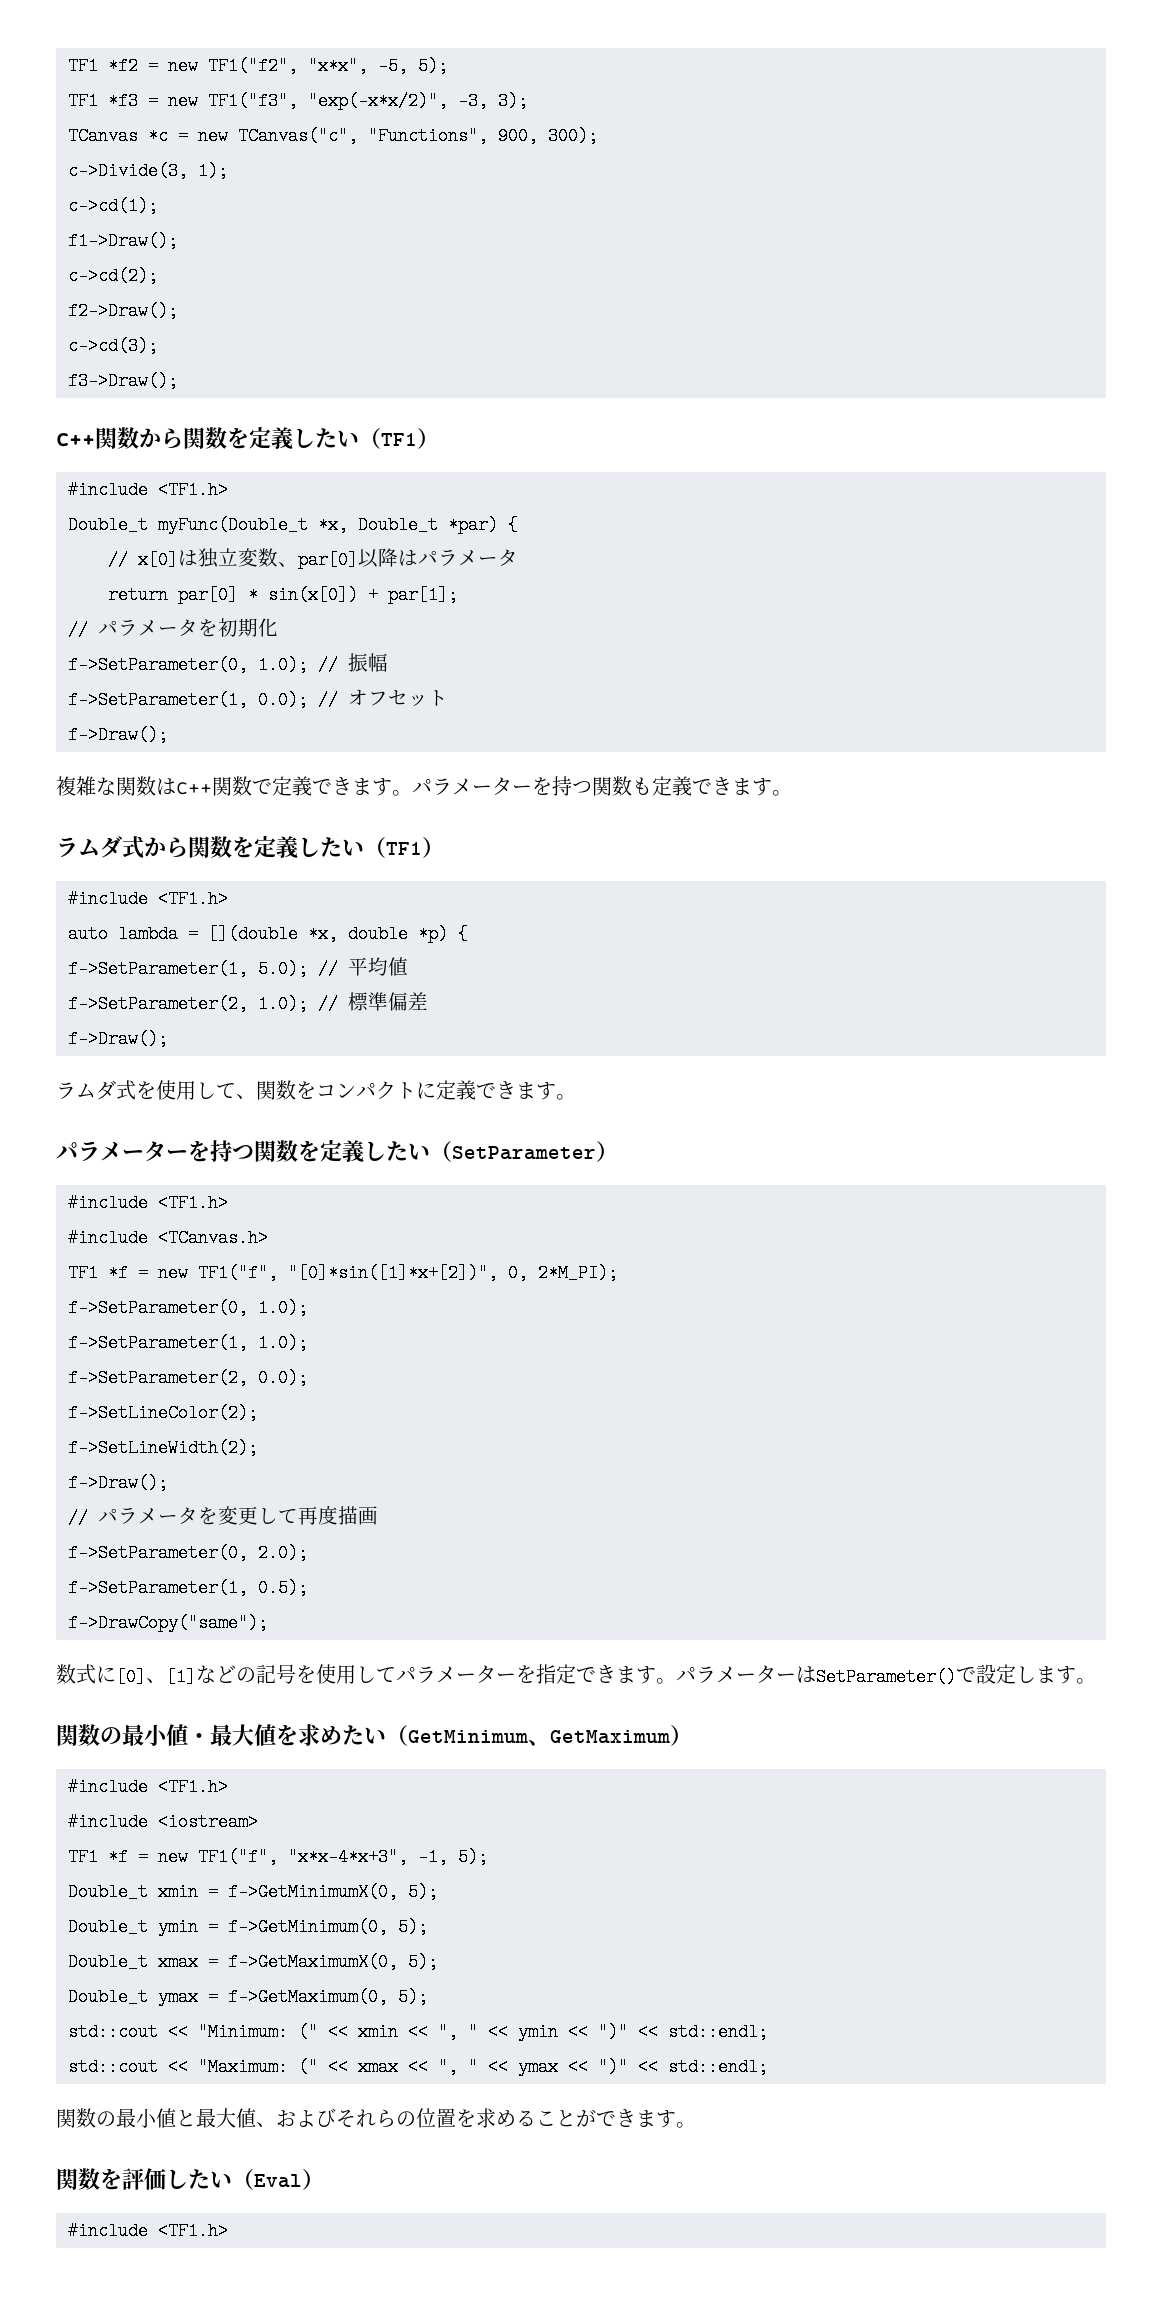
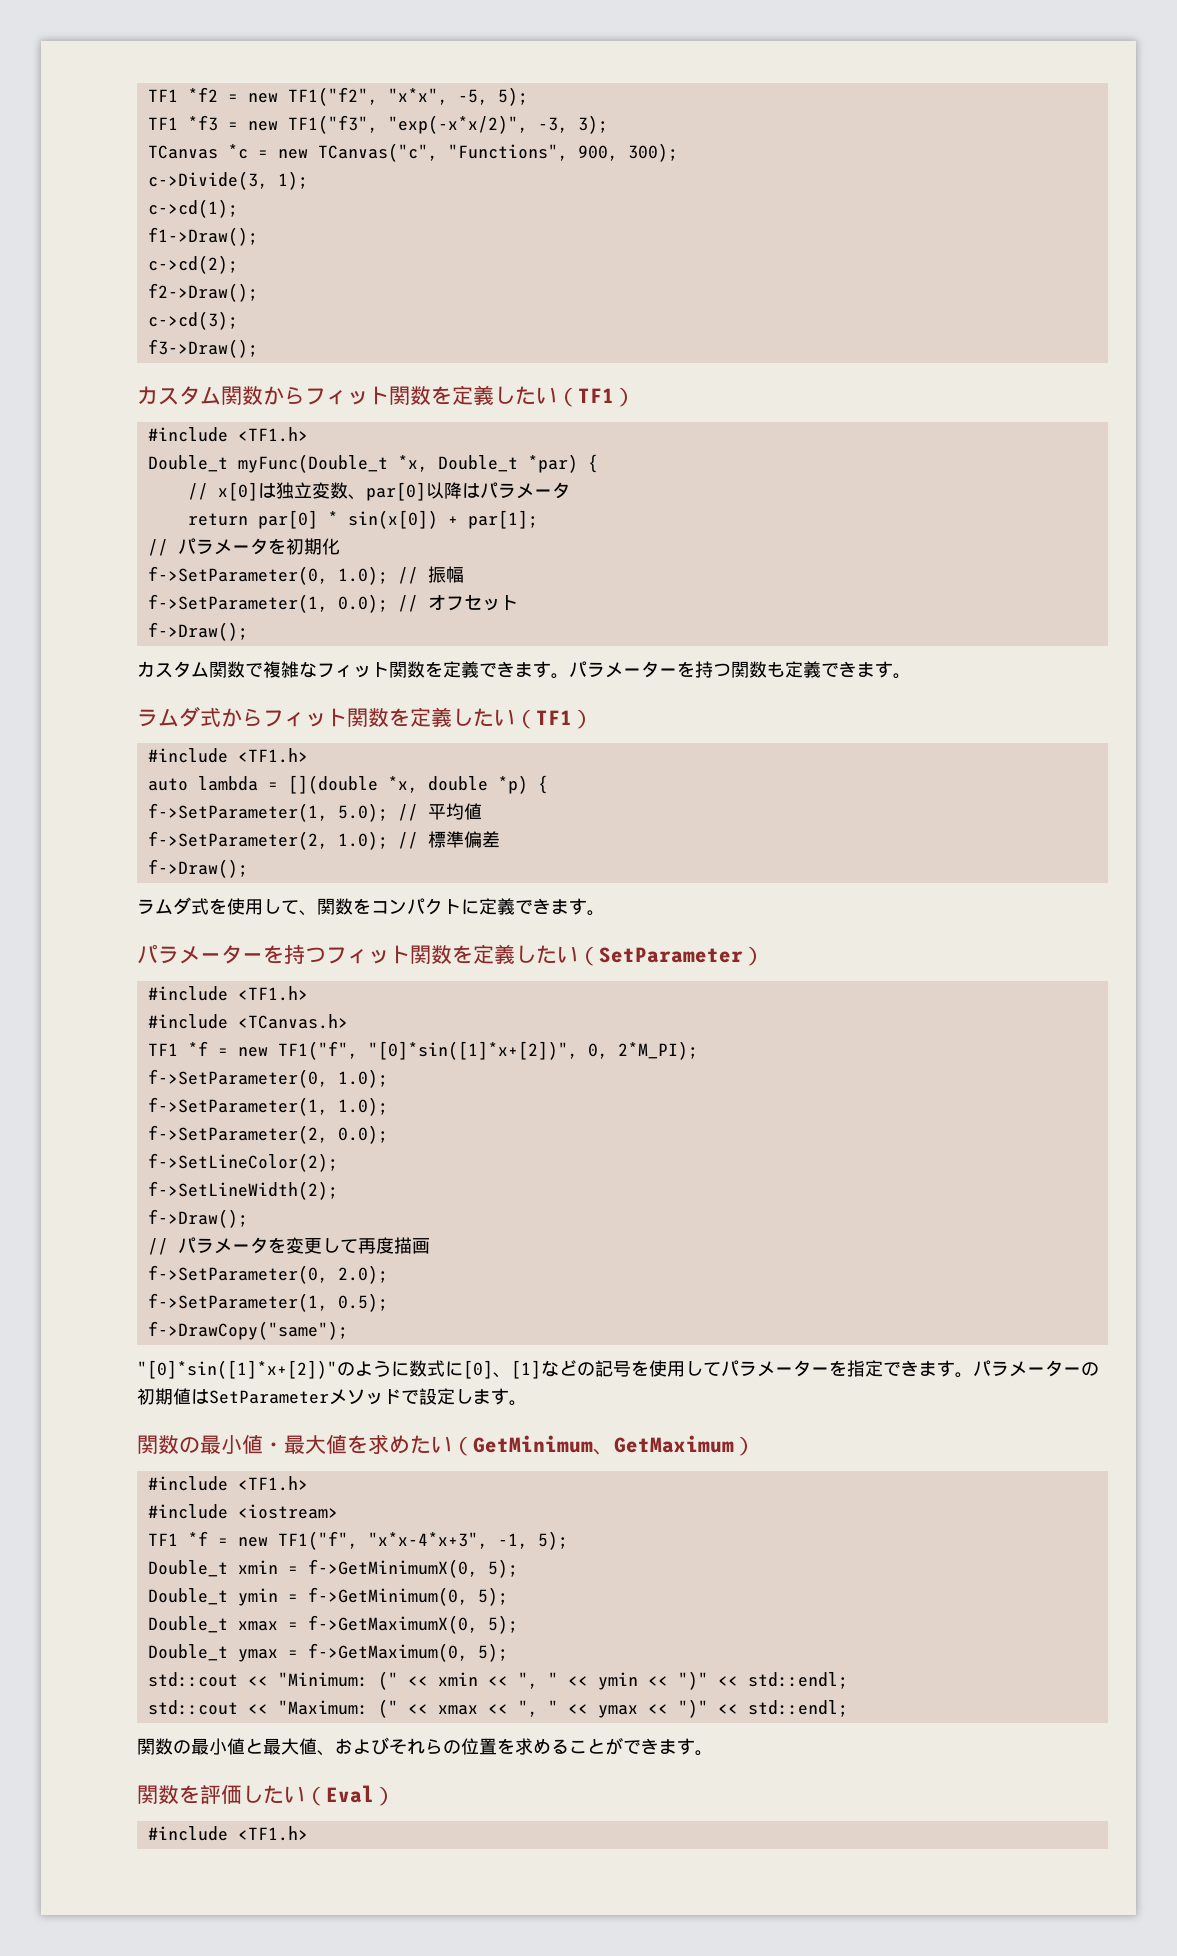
- C++関数から関数を定義したい（TF1）
+ カスタム関数からフィット関数を定義したい（TF1）
- 複雑な関数はC++関数で定義できます。
+ カスタム関数で複雑なフィット関数を定義できます。
- ラムダ式から関数を定義したい（TF1）
+ ラムダ式からフィット関数を定義したい（TF1）
- パラメーターを持つ関数を定義したい（SetParameter）
+ パラメーターを持つフィット関数を定義したい（SetParameter）
- 数式に[0]、[1]などの記号を使用してパラメーターを指定できます。
+ "[0]*sin([1]*x+[2])"のように数式に[0]、[1]などの記号を使用してパラメーターを指定できます。
- パラメーターはSetParameter()で設定します。
+ パラメーターの初期値はSetParameterメソッドで設定します。

